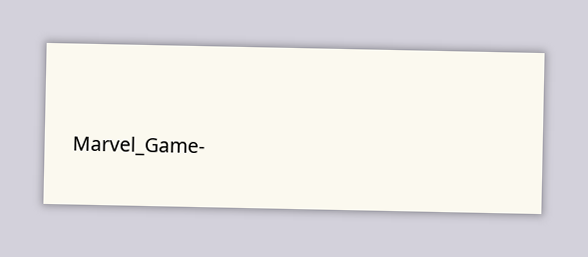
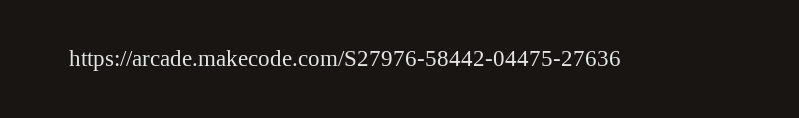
- Marvel_Game-
+ https://arcade.makecode.com/S27976-58442-04475-27636

